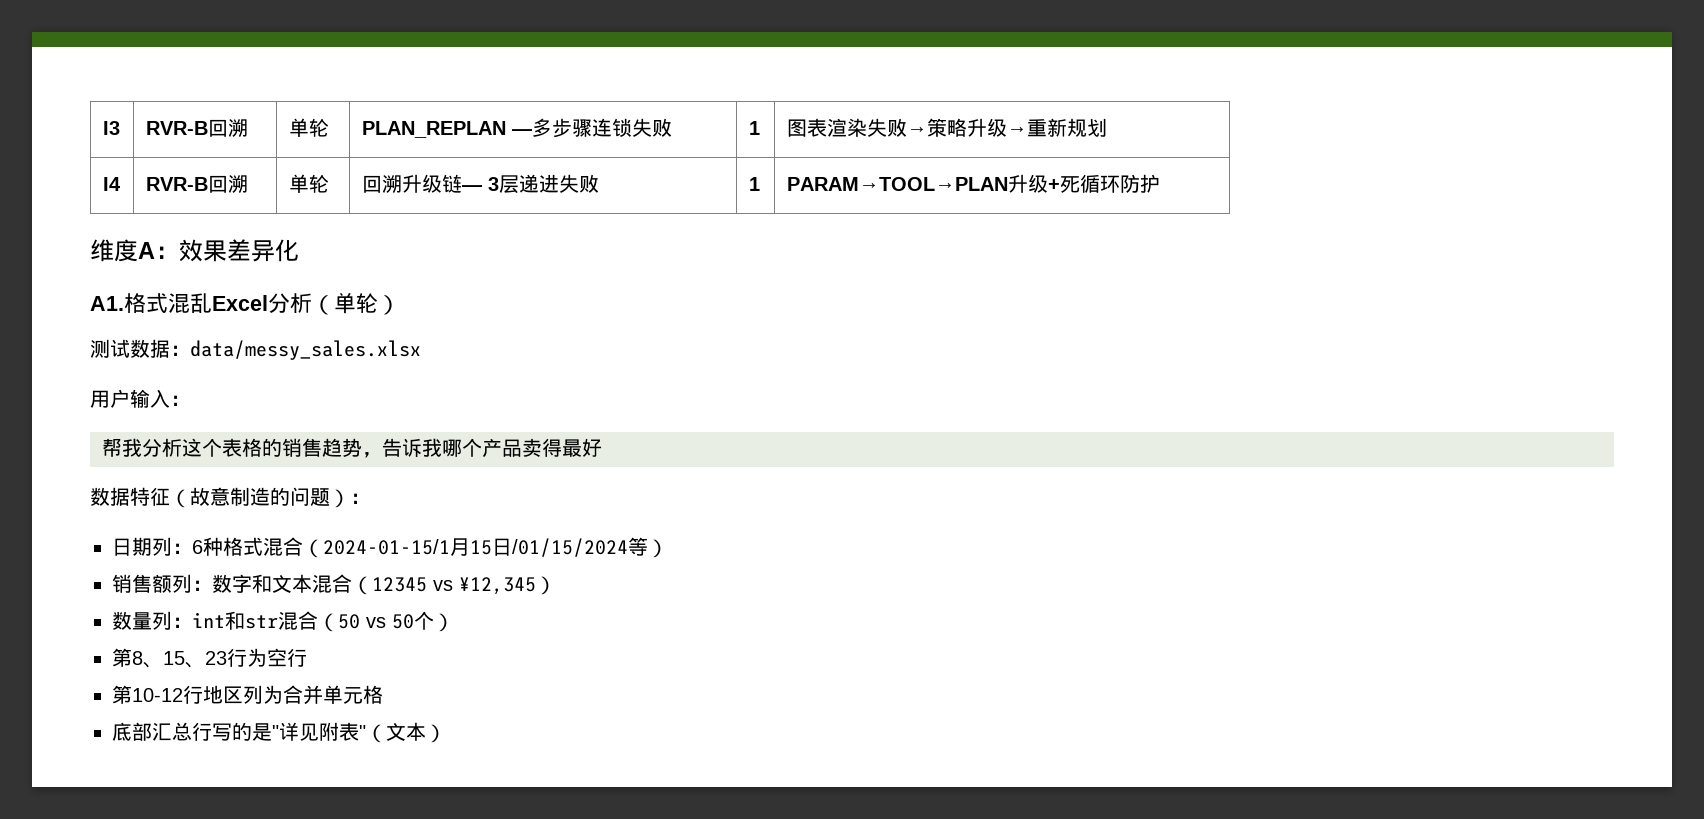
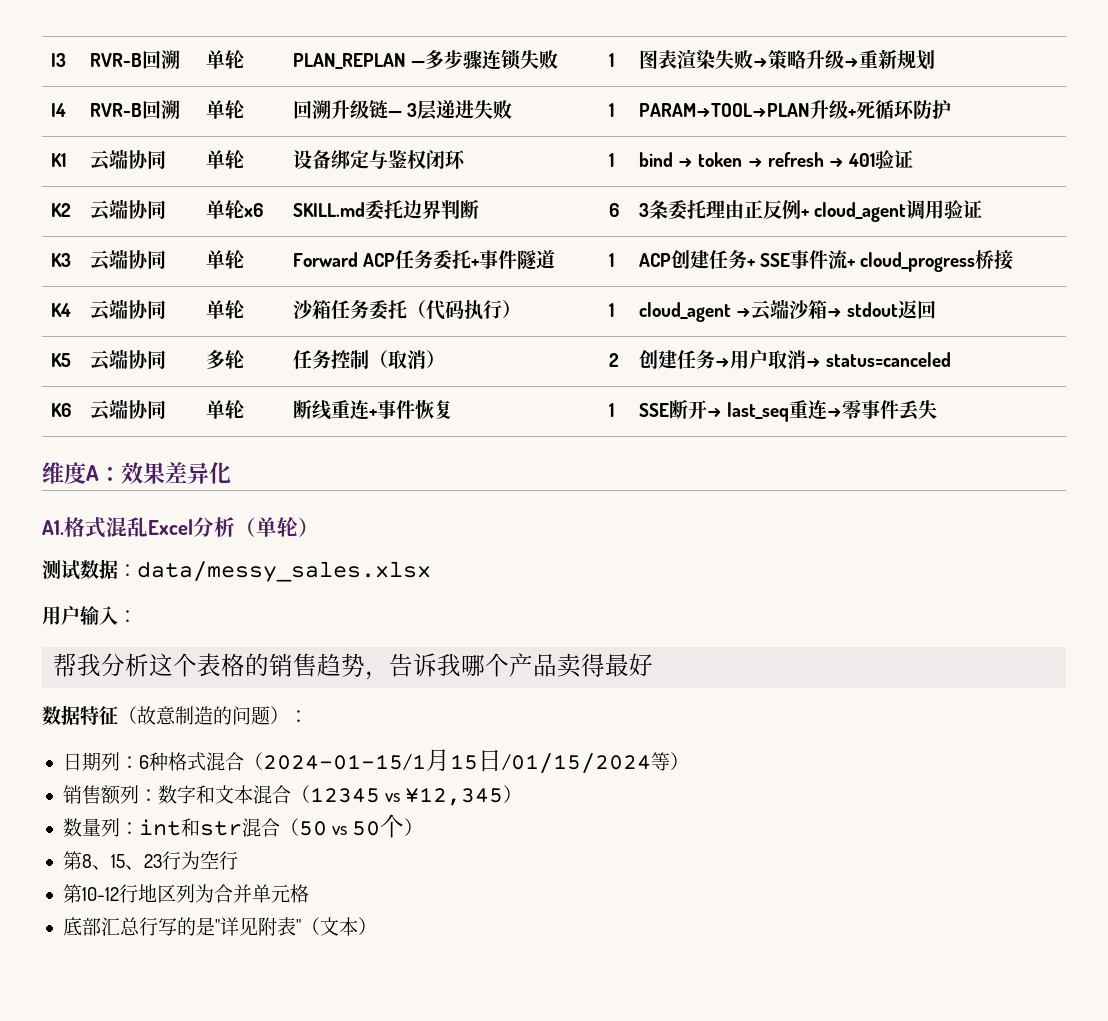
+ K1 | 云端协同 | 单轮 | 设备绑定与鉴权闭环 | 1 | bind → token → refresh → 401验证
+ K2 | 云端协同 | 单轮x6 | SKILL.md委托边界判断 | 6 | 3条委托理由正反例+ cloud_agent调用验证
+ K3 | 云端协同 | 单轮 | Forward ACP任务委托+事件隧道 | 1 | ACP创建任务+ SSE事件流+ cloud_progress桥接
+ K4 | 云端协同 | 单轮 | 沙箱任务委托（代码执行） | 1 | cloud_agent →云端沙箱→ stdout返回
+ K5 | 云端协同 | 多轮 | 任务控制（取消） | 2 | 创建任务→用户取消→ status=canceled
+ K6 | 云端协同 | 单轮 | 断线重连+事件恢复 | 1 | SSE断开→ last_seq重连→零事件丢失

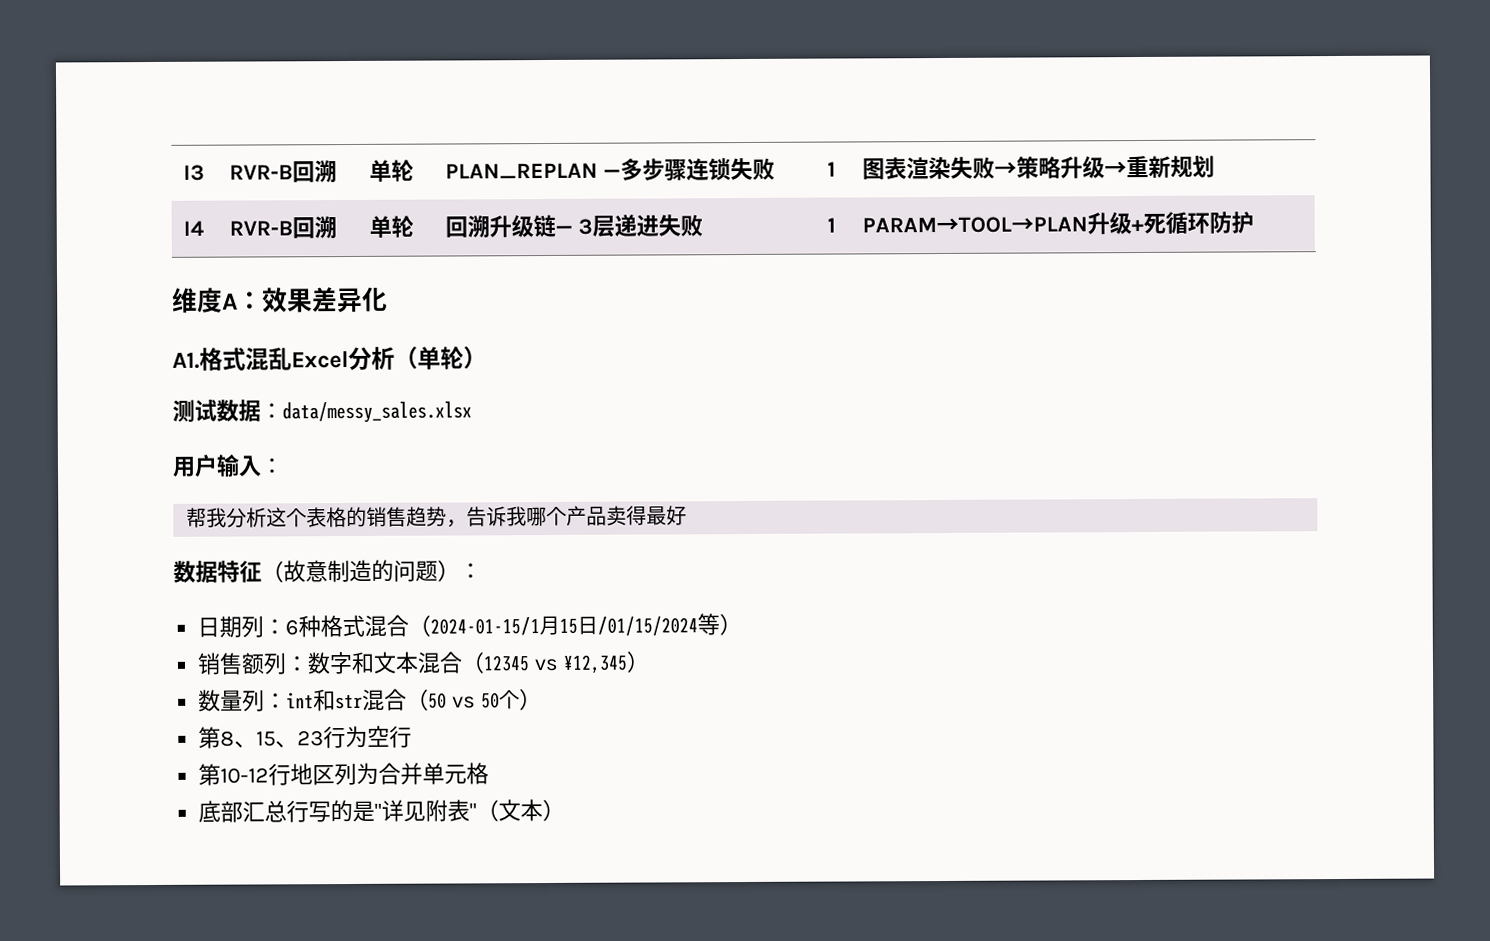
- K1 | 云端协同 | 单轮 | 设备绑定与鉴权闭环 | 1 | bind → token → refresh → 401验证
- K2 | 云端协同 | 单轮x6 | SKILL.md委托边界判断 | 6 | 3条委托理由正反例+ cloud_agent调用验证
- K3 | 云端协同 | 单轮 | Forward ACP任务委托+事件隧道 | 1 | ACP创建任务+ SSE事件流+ cloud_progress桥接
- K4 | 云端协同 | 单轮 | 沙箱任务委托（代码执行） | 1 | cloud_agent →云端沙箱→ stdout返回
- K5 | 云端协同 | 多轮 | 任务控制（取消） | 2 | 创建任务→用户取消→ status=canceled
- K6 | 云端协同 | 单轮 | 断线重连+事件恢复 | 1 | SSE断开→ last_seq重连→零事件丢失

